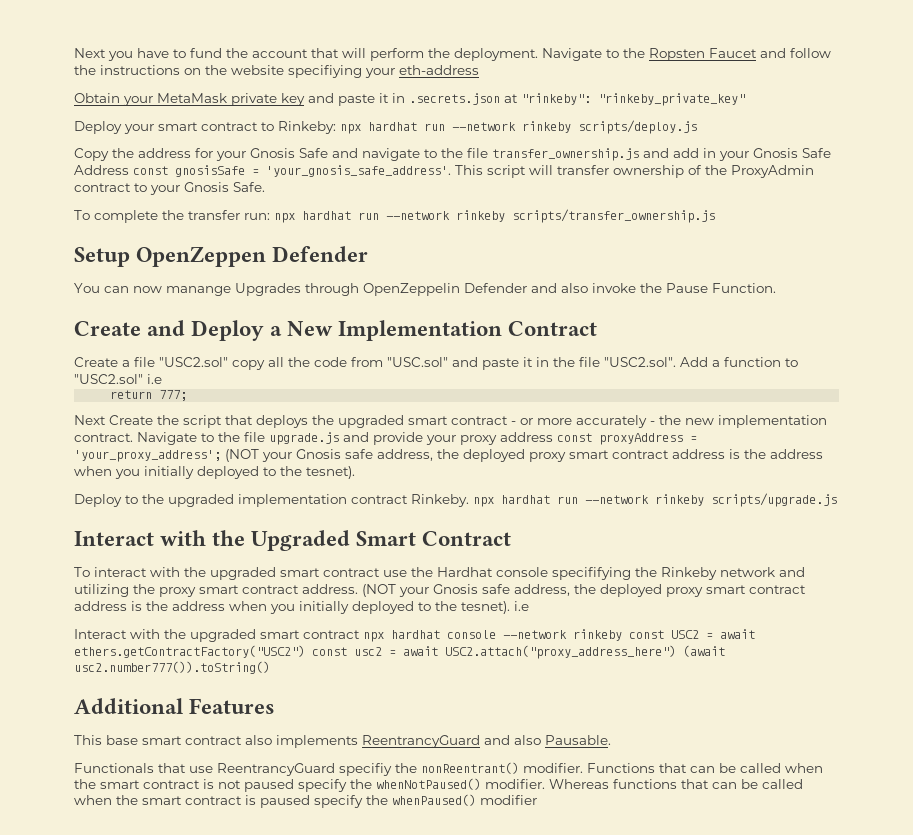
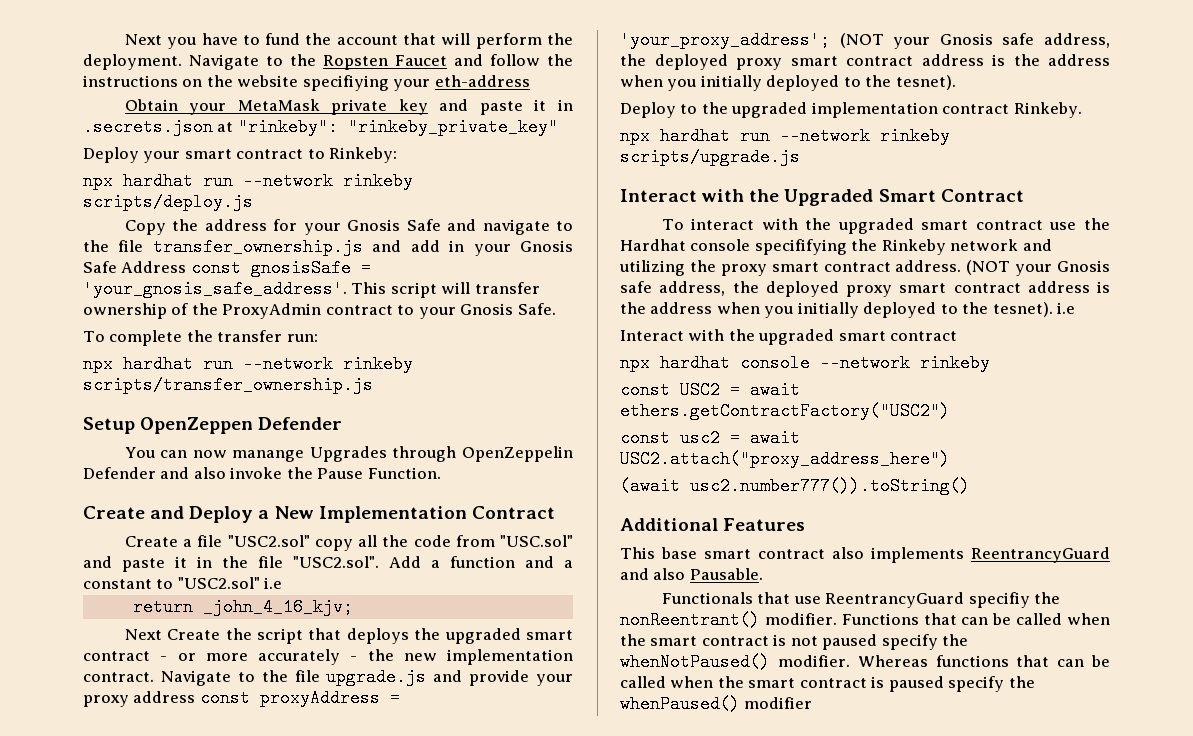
- Deploy your smart contract to Rinkeby: npx hardhat run --network rinkeby scripts/deploy.js
+ Deploy your smart contract to Rinkeby:
+ npx hardhat run --network rinkeby scripts/deploy.js
- To complete the transfer run: npx hardhat run --network rinkeby scripts/transfer_ownership.js
+ To complete the transfer run:
+ npx hardhat run --network rinkeby scripts/transfer_ownership.js
- Create a file "USC2.sol" copy all the code from "USC.sol" and paste it in the file "USC2.sol". Add a function to "USC2.sol" i.e
+ Create a file "USC2.sol" copy all the code from "USC.sol" and paste it in the file "USC2.sol". Add a function and a constant to "USC2.sol" i.e
- return 777;
+ return _john_4_16_kjv;
- Deploy to the upgraded implementation contract Rinkeby. npx hardhat run --network rinkeby scripts/upgrade.js
+ Deploy to the upgraded implementation contract Rinkeby.
+ npx hardhat run --network rinkeby scripts/upgrade.js
- Interact with the upgraded smart contract npx hardhat console --network rinkeby const USC2 = await ethers.getContractFactory("USC2") const usc2 = await USC2.attach("proxy_address_here") (await usc2.number777()).toString()
+ Interact with the upgraded smart contract
+ npx hardhat console --network rinkeby
+ const USC2 = await ethers.getContractFactory("USC2")
+ const usc2 = await USC2.attach("proxy_address_here")
+ (await usc2.number777()).toString()

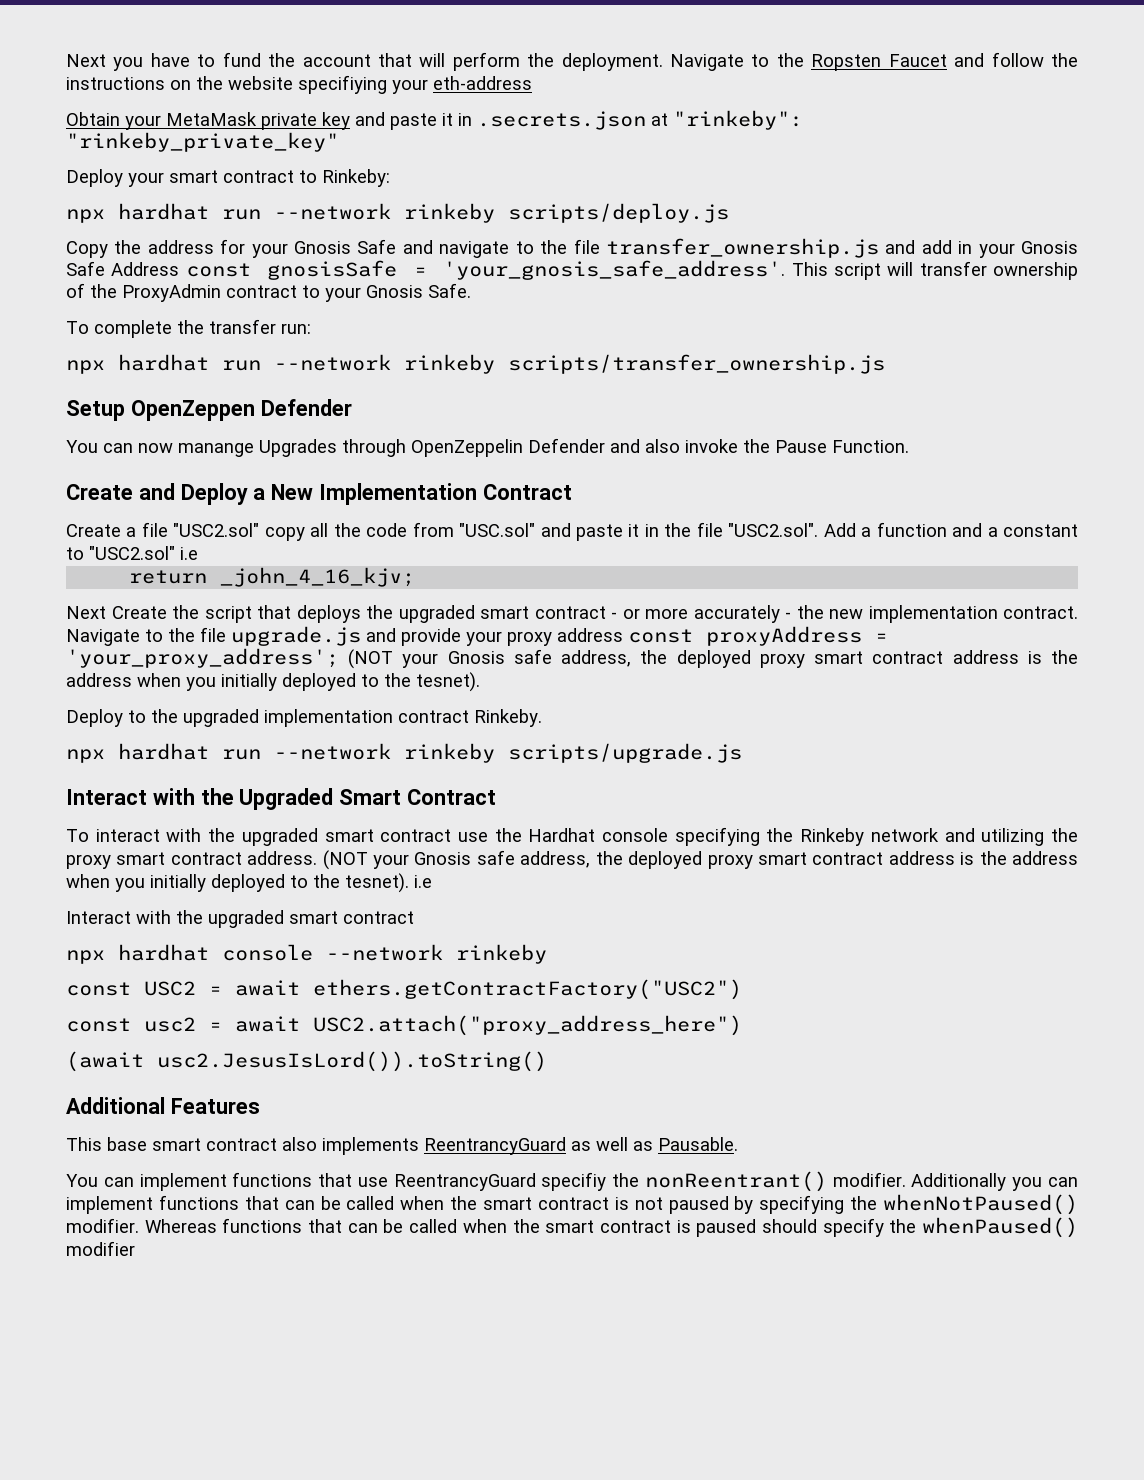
- To interact with the upgraded smart contract use the Hardhat console specififying the Rinkeby network and utilizing the proxy smart contract address.
+ To interact with the upgraded smart contract use the Hardhat console specifying the Rinkeby network and utilizing the proxy smart contract address.
- (await usc2.number777()).toString()
+ (await usc2.JesusIsLord()).toString()
- This base smart contract also implements ReentrancyGuard and also Pausable.
- Functionals that use ReentrancyGuard specifiy the nonReentrant() modifier.
+ This base smart contract also implements ReentrancyGuard as well as Pausable.
+ You can implement functions that use ReentrancyGuard specifiy the nonReentrant() modifier.
- Functions that can be called when the smart contract is not paused specify the whenNotPaused() modifier.
+ Additionally you can implement functions that can be called when the smart contract is not paused by specifying the whenNotPaused() modifier.
- Whereas functions that can be called when the smart contract is paused specify the whenPaused() modifier
+ Whereas functions that can be called when the smart contract is paused should specify the whenPaused() modifier

